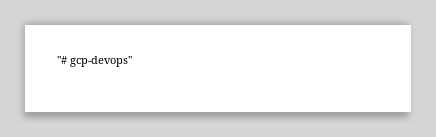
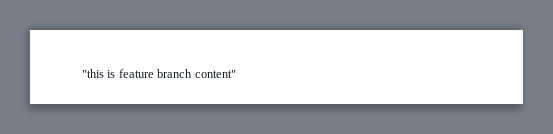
- "# gcp-devops"
+ "this is feature branch content"

